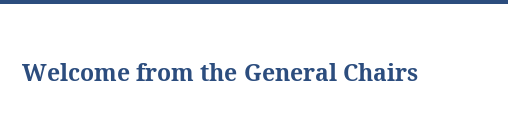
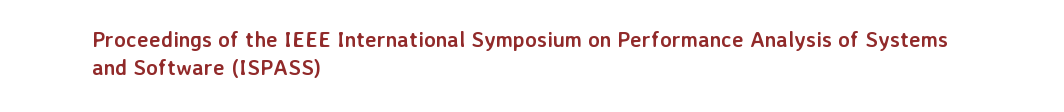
- Welcome from the General Chairs
+ Proceedings of the IEEE International Symposium on Performance Analysis of Systems and Software (ISPASS)

